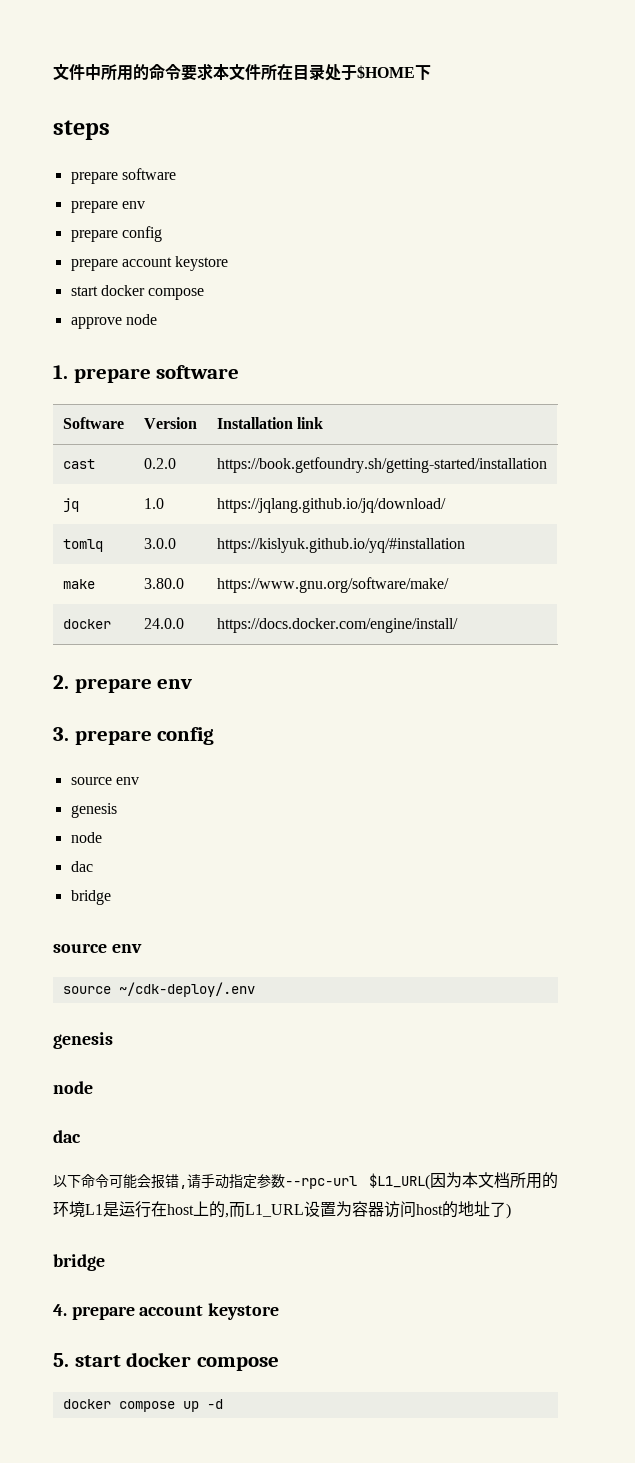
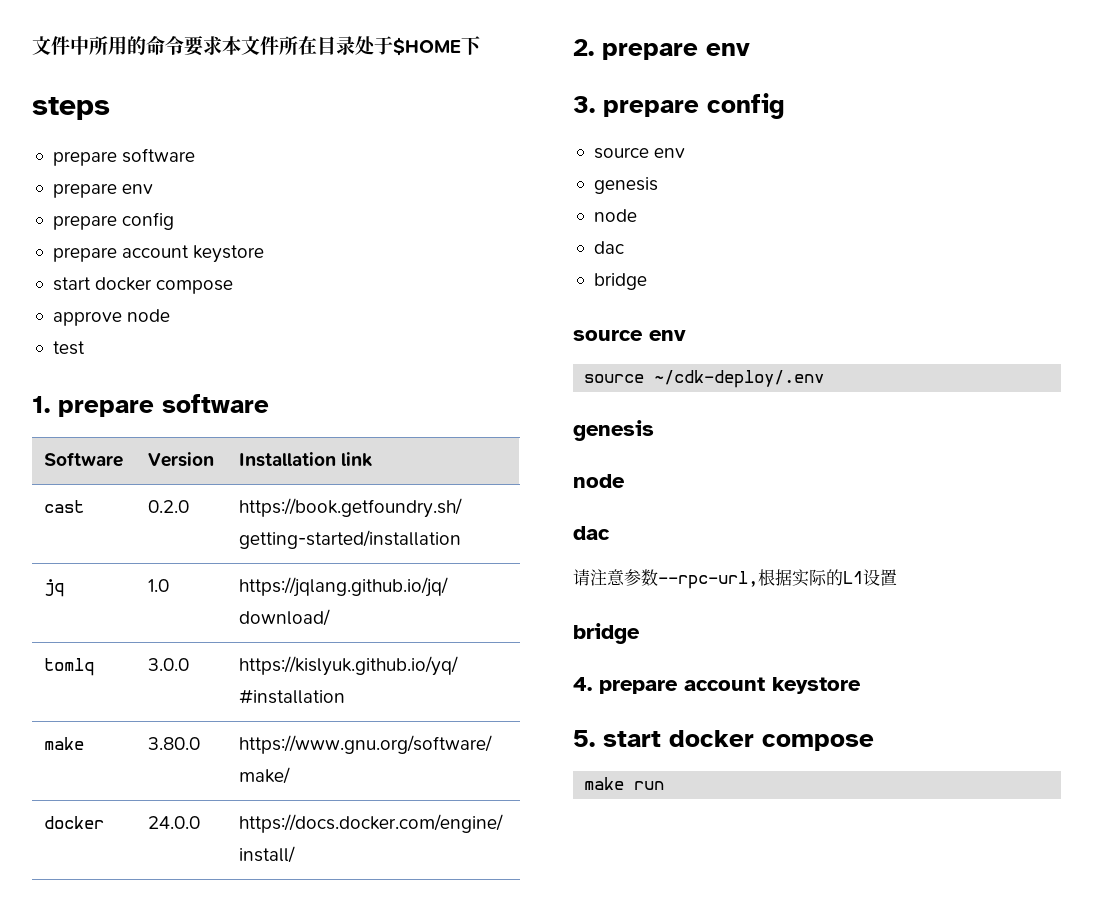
+ test
- 以下命令可能会报错,请手动指定参数--rpc-url $L1_URL(因为本文档所用的环境L1是运行在host上的,而L1_URL设置为容器访问host的地址了)
+ 请注意参数--rpc-url,根据实际的L1设置
- docker compose up -d
+ make run

